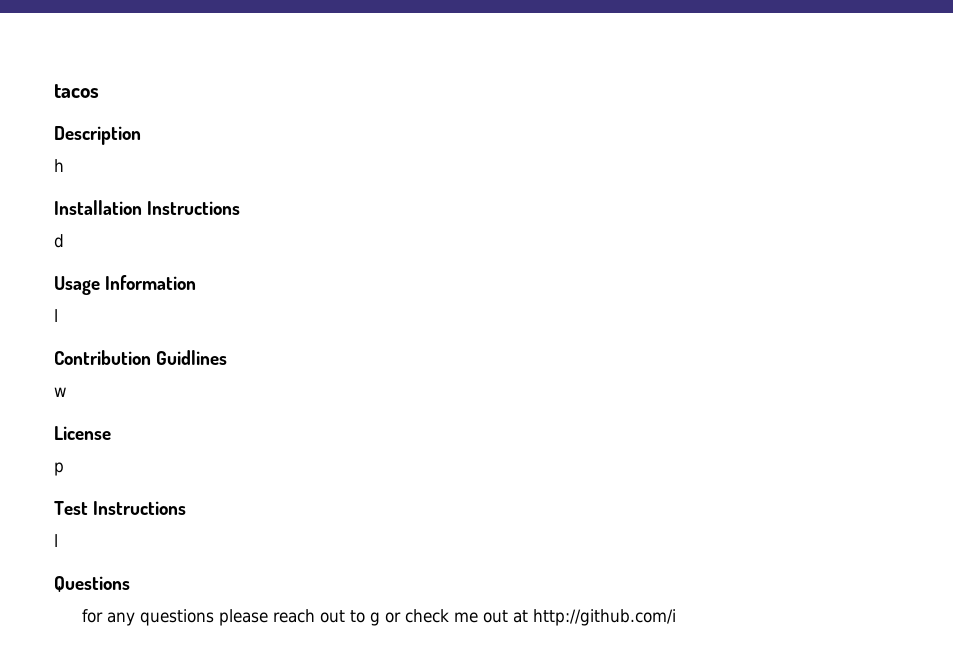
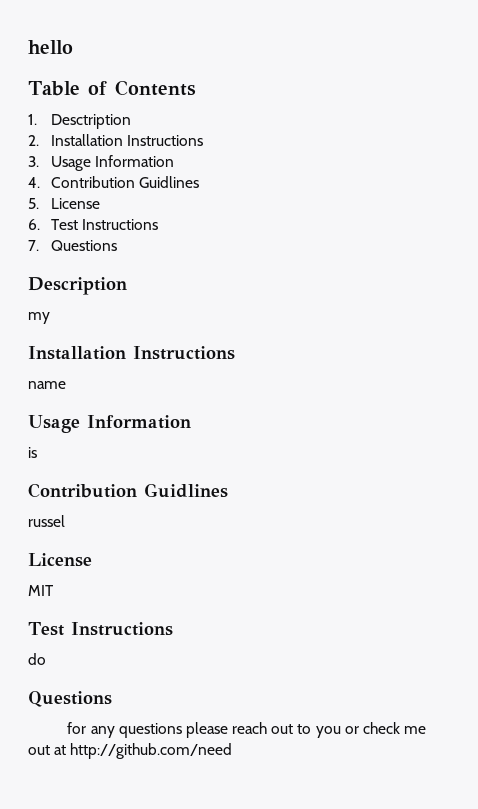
- tacos
+ hello
+ Table of Contents
+ 1. Desctription
+ 2. Installation Instructions
+ 3. Usage Information
+ 4. Contribution Guidlines
+ 5. License
+ 6. Test Instructions
+ 7. Questions
- h
+ my
  Installation Instructions
- d
+ name
  Usage Information
- l
+ is
  Contribution Guidlines
- w
+ russel
  License
- p
+ MIT
  Test Instructions
- l
+ do
- for any questions please reach out to g or check me out at http://github.com/i
+ for any questions please reach out to you or check me out at http://github.com/need

